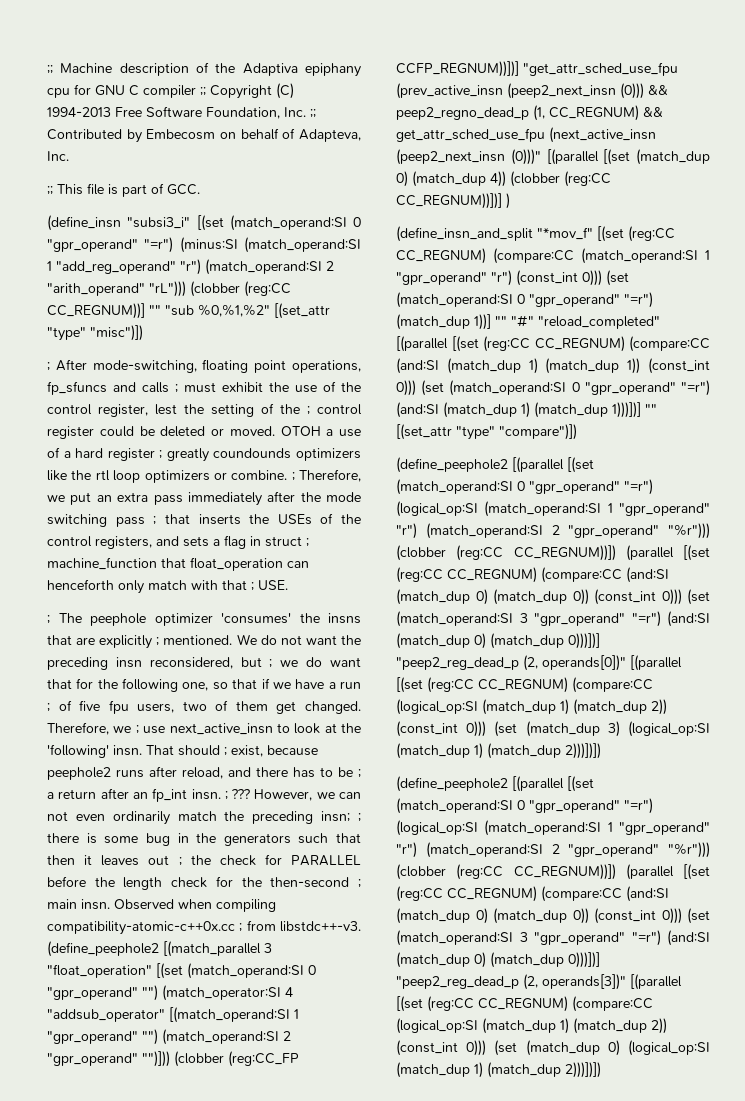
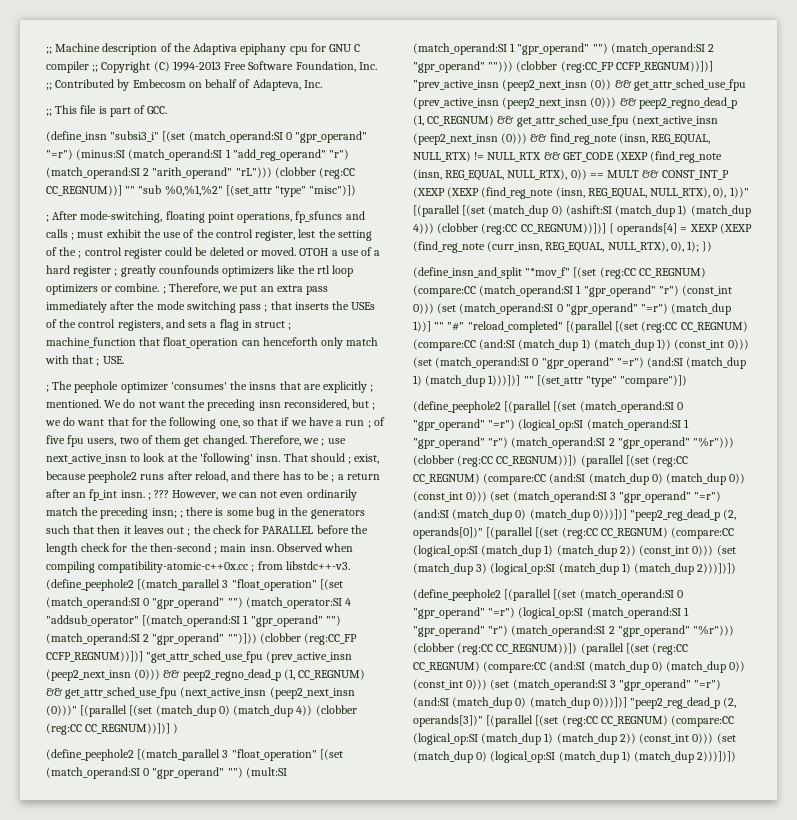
- OTOH a use of a hard register ; greatly coundounds optimizers like the rtl loop optimizers or combine. ; Therefore, we put an extra pass immediately after the mode switching pass ; that inserts the USEs of the control registers, and sets a flag in struct ; machine_function that float_operation can henceforth only match with that ; USE.
+ OTOH a use of a hard register ; greatly counfounds optimizers like the rtl loop optimizers or combine. ; Therefore, we put an extra pass immediately after the mode switching pass ; that inserts the USEs of the control registers, and sets a flag in struct ; machine_function that float_operation can henceforth only match with that ; USE.
+ (define_peephole2 [(match_parallel 3 "float_operation" [(set (match_operand:SI 0 "gpr_operand" "") (mult:SI (match_operand:SI 1 "gpr_operand" "") (match_operand:SI 2 "gpr_operand" ""))) (clobber (reg:CC_FP CCFP_REGNUM))])] "prev_active_insn (peep2_next_insn (0)) && get_attr_sched_use_fpu (prev_active_insn (peep2_next_insn (0))) && peep2_regno_dead_p (1, CC_REGNUM) && get_attr_sched_use_fpu (next_active_insn (peep2_next_insn (0))) && find_reg_note (insn, REG_EQUAL, NULL_RTX) != NULL_RTX && GET_CODE (XEXP (find_reg_note (insn, REG_EQUAL, NULL_RTX), 0)) == MULT && CONST_INT_P (XEXP (XEXP (find_reg_note (insn, REG_EQUAL, NULL_RTX), 0), 1))" [(parallel [(set (match_dup 0) (ashift:SI (match_dup 1) (match_dup 4))) (clobber (reg:CC CC_REGNUM))])] { operands[4] = XEXP (XEXP (find_reg_note (curr_insn, REG_EQUAL, NULL_RTX), 0), 1); })

